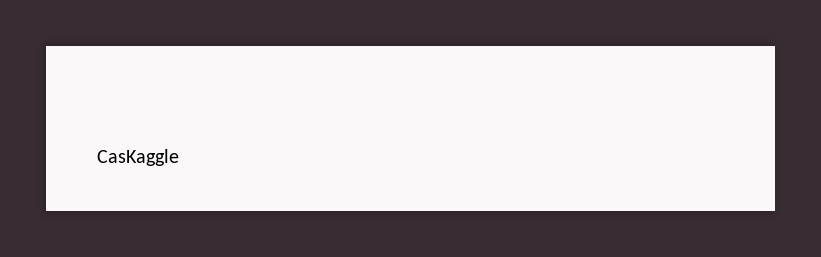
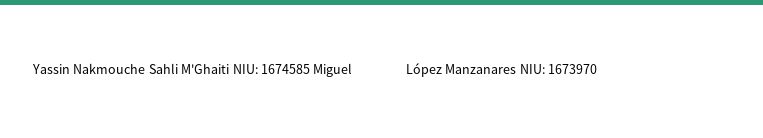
- CasKaggle
+ Yassin Nakmouche Sahli M'Ghaiti NIU: 1674585 Miguel López Manzanares NIU: 1673970

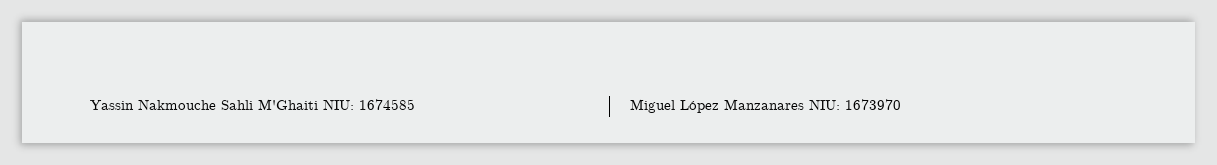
- Yassin Nakmouche Sahli M'Ghaiti NIU: 1674585 Miguel López Manzanares NIU: 1673970
+ Yassin Nakmouche Sahli M'Ghaiti NIU: 1674585
+ Miguel López Manzanares NIU: 1673970

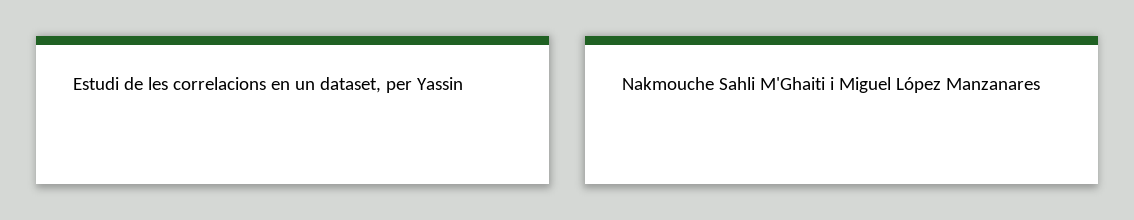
- Yassin Nakmouche Sahli M'Ghaiti NIU: 1674585
- Miguel López Manzanares NIU: 1673970
+ Estudi de les correlacions en un dataset, per Yassin Nakmouche Sahli M'Ghaiti i Miguel López Manzanares

